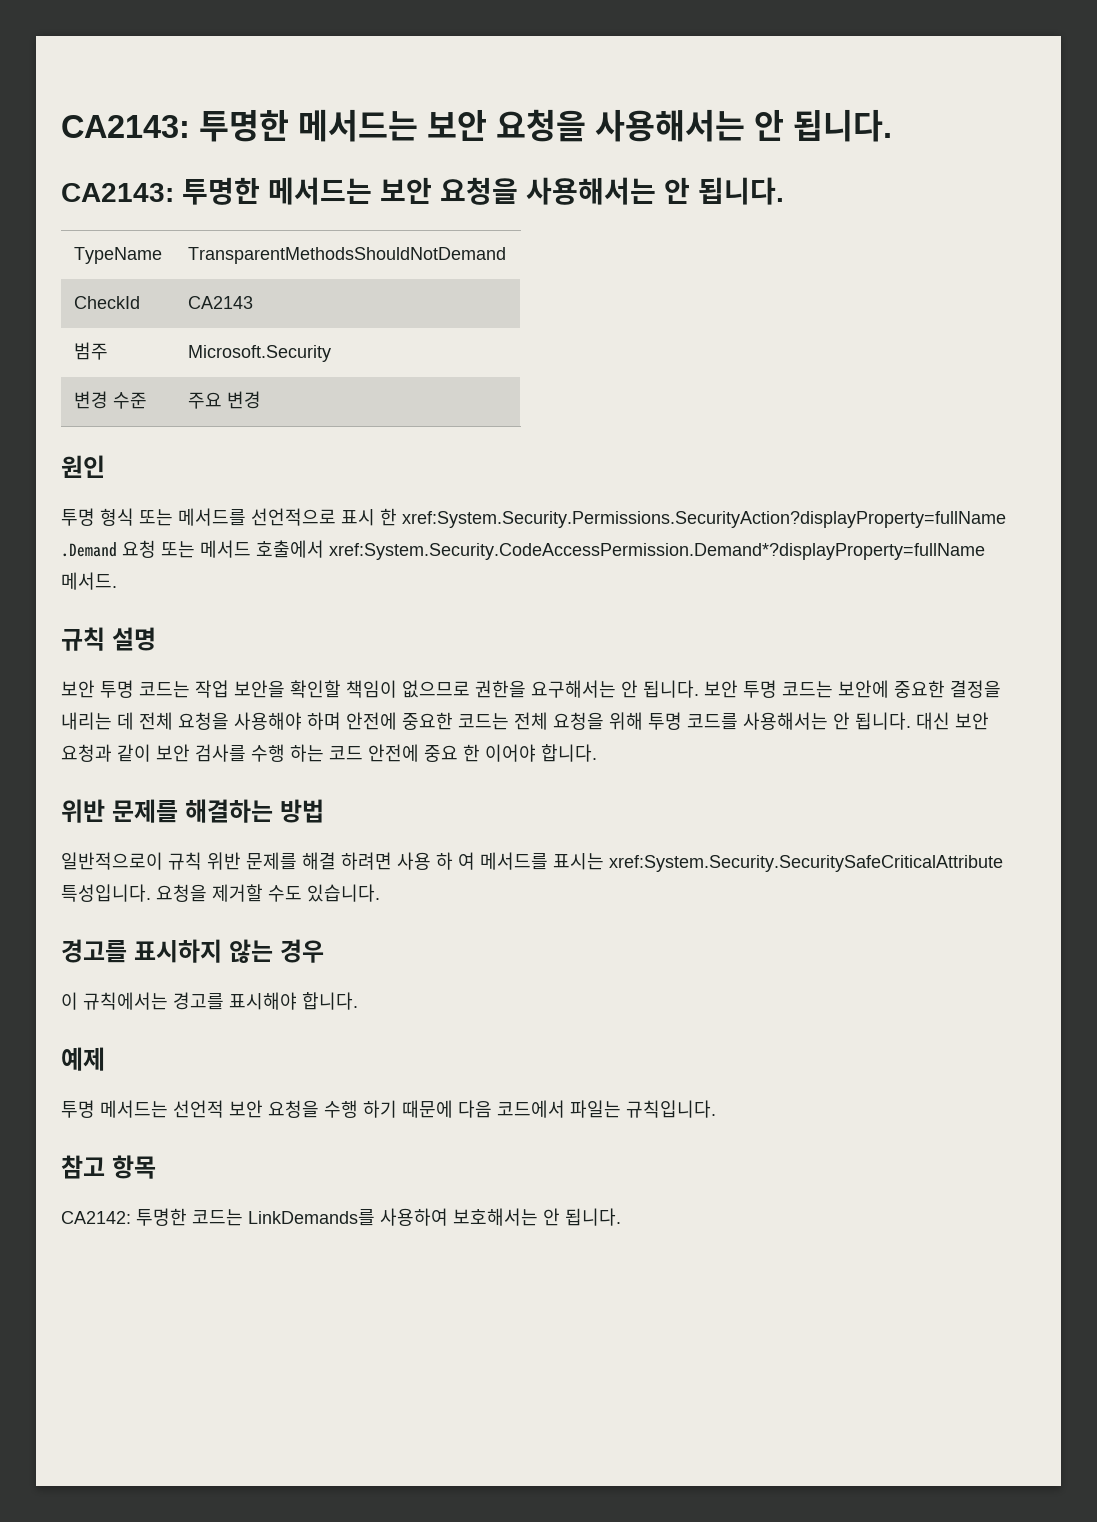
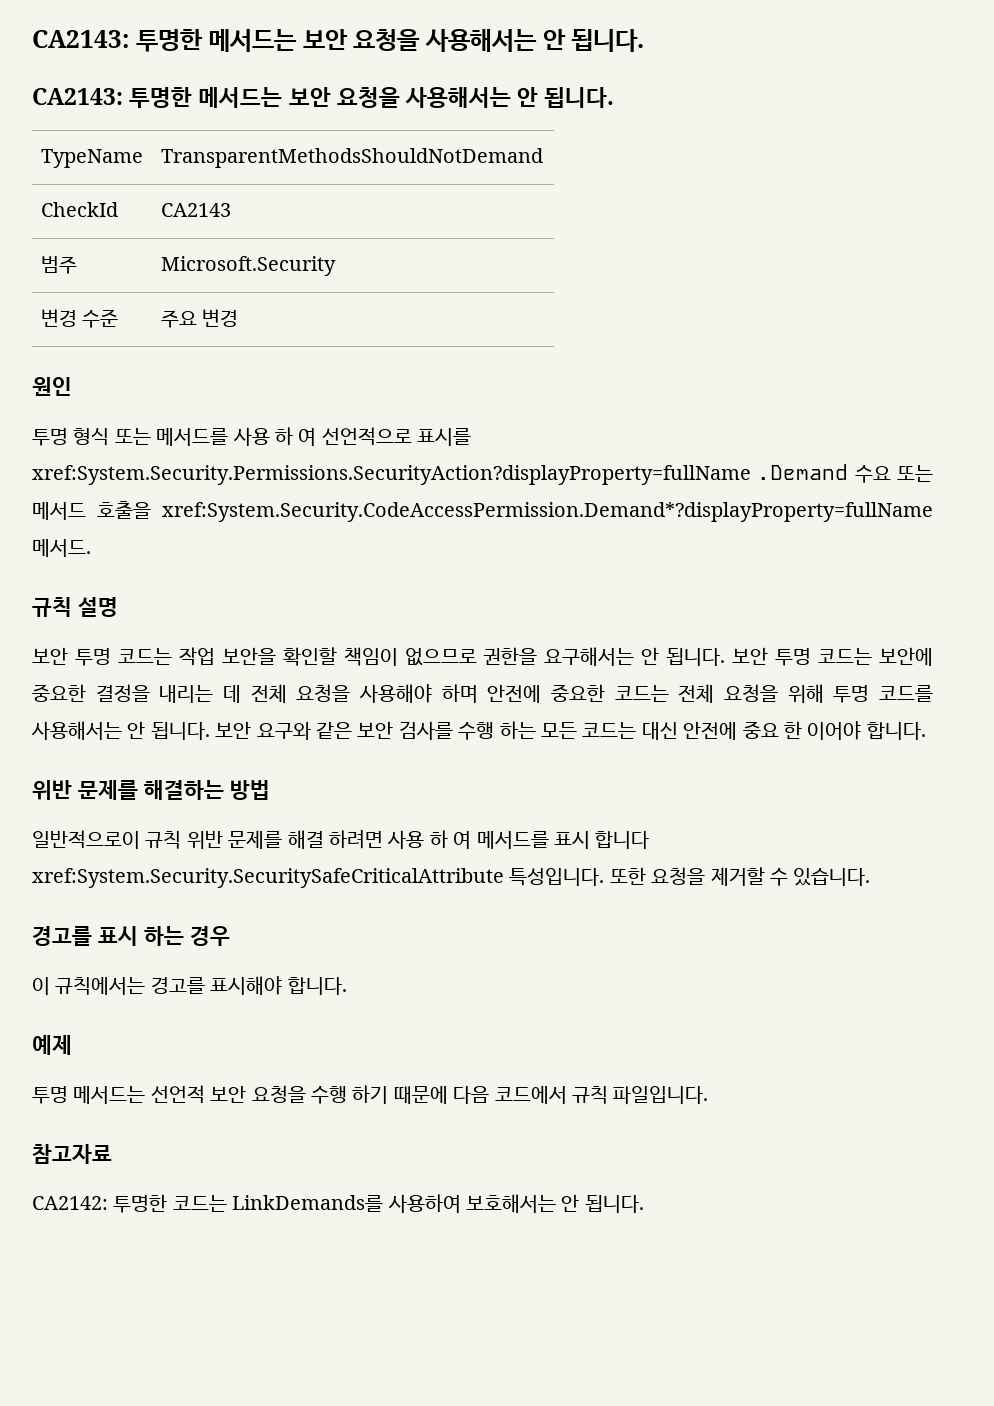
- 투명 형식 또는 메서드를 선언적으로 표시 한 xref:System.Security.Permissions.SecurityAction?displayProperty=fullName .Demand 요청 또는 메서드 호출에서 xref:System.Security.CodeAccessPermission.Demand*?displayProperty=fullName 메서드.
+ 투명 형식 또는 메서드를 사용 하 여 선언적으로 표시를 xref:System.Security.Permissions.SecurityAction?displayProperty=fullName .Demand 수요 또는 메서드 호출을 xref:System.Security.CodeAccessPermission.Demand*?displayProperty=fullName 메서드.
- 대신 보안 요청과 같이 보안 검사를 수행 하는 코드 안전에 중요 한 이어야 합니다.
+ 보안 요구와 같은 보안 검사를 수행 하는 모든 코드는 대신 안전에 중요 한 이어야 합니다.
- 일반적으로이 규칙 위반 문제를 해결 하려면 사용 하 여 메서드를 표시는 xref:System.Security.SecuritySafeCriticalAttribute 특성입니다.
+ 일반적으로이 규칙 위반 문제를 해결 하려면 사용 하 여 메서드를 표시 합니다 xref:System.Security.SecuritySafeCriticalAttribute 특성입니다.
- 요청을 제거할 수도 있습니다.
+ 또한 요청을 제거할 수 있습니다.
- 경고를 표시하지 않는 경우
+ 경고를 표시 하는 경우
- 투명 메서드는 선언적 보안 요청을 수행 하기 때문에 다음 코드에서 파일는 규칙입니다.
- 참고 항목
+ 투명 메서드는 선언적 보안 요청을 수행 하기 때문에 다음 코드에서 규칙 파일입니다.
+ 참고자료

